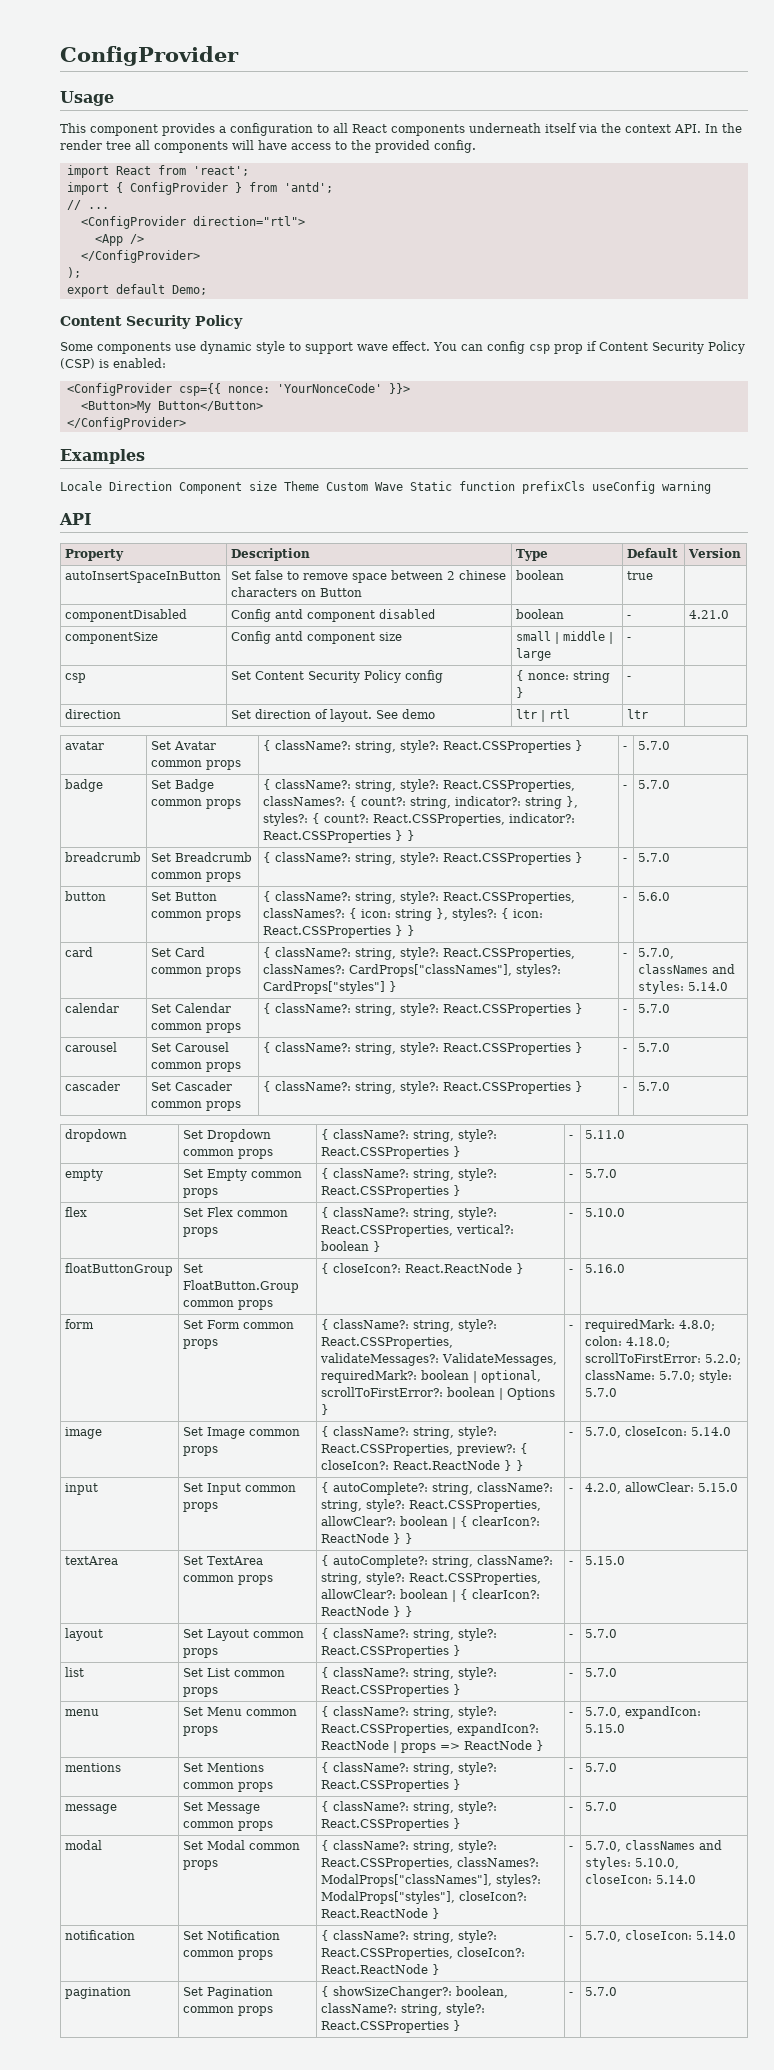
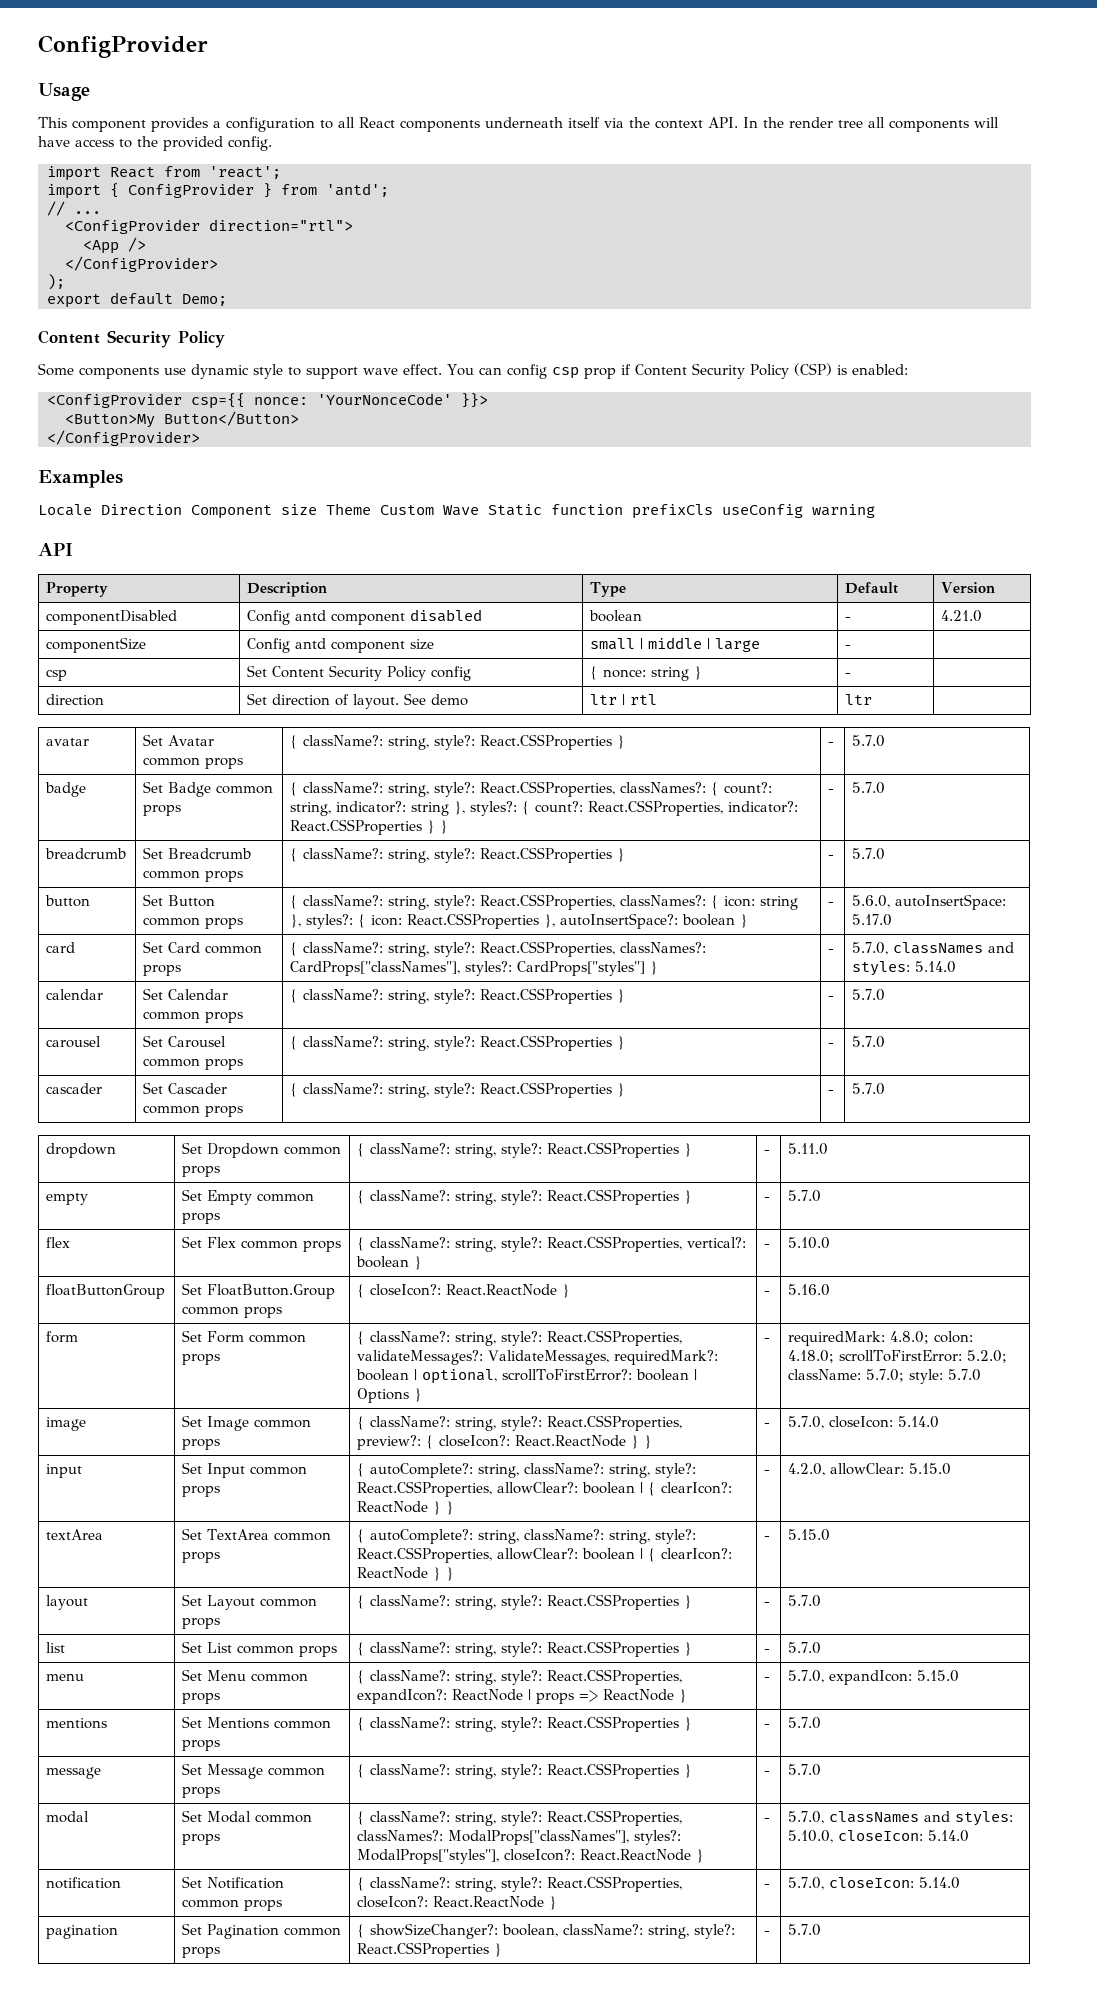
- autoInsertSpaceInButton | Set false to remove space between 2 chinese characters on Button | boolean | true |
- button | Set Button common props | { className?: string, style?: React.CSSProperties, classNames?: { icon: string }, styles?: { icon: React.CSSProperties } } | - | 5.6.0
+ button | Set Button common props | { className?: string, style?: React.CSSProperties, classNames?: { icon: string }, styles?: { icon: React.CSSProperties }, autoInsertSpace?: boolean } | - | 5.6.0, autoInsertSpace: 5.17.0

